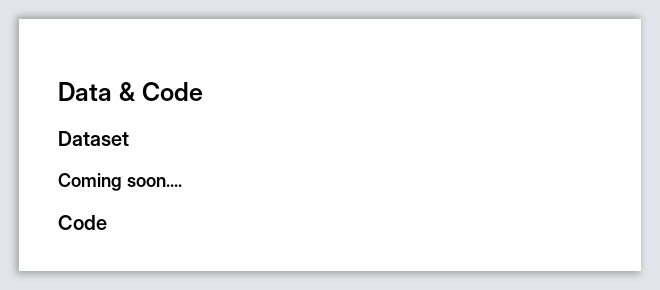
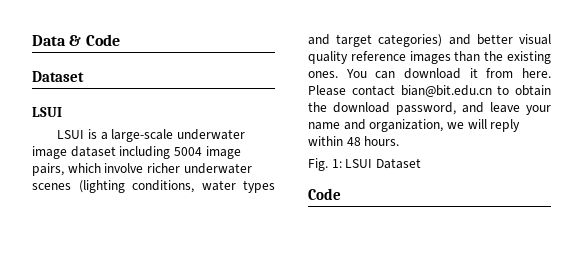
  Data & Code
  Dataset
- Coming soon....
+ LSUI
+ LSUI is a large-scale underwater image dataset including 5004 image pairs, which involve richer underwater scenes (lighting conditions, water types and target categories) and better visual quality reference images than the existing ones. You can download it from here. Please contact bian@bit.edu.cn to obtain the download password, and leave your name and organization, we will reply within 48 hours.
+ Fig. 1: LSUI Dataset

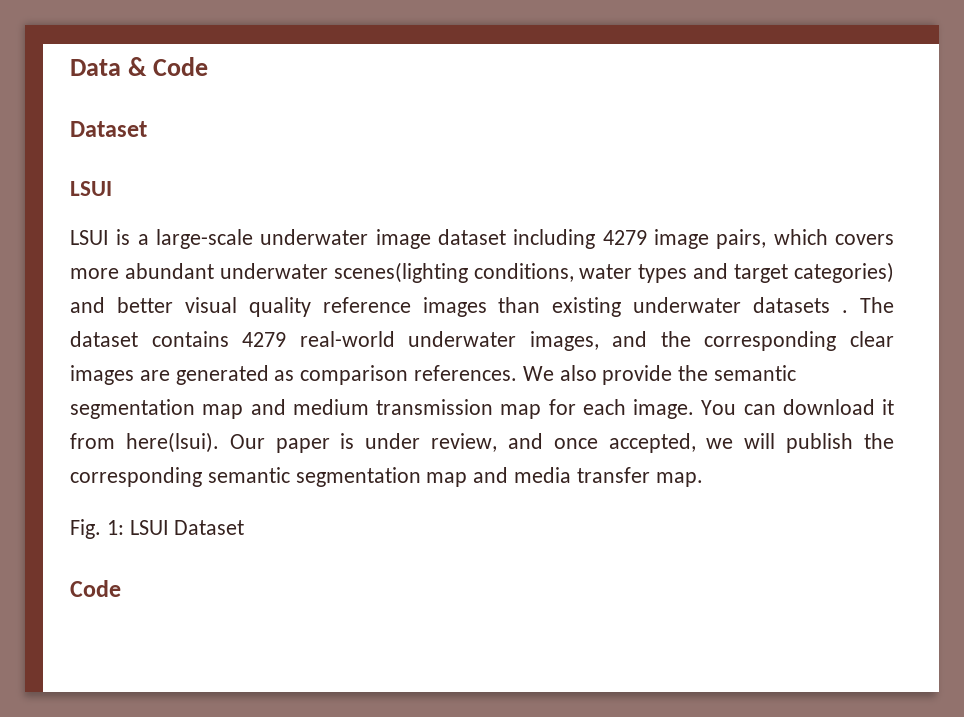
- LSUI is a large-scale underwater image dataset including 5004 image pairs, which involve richer underwater scenes (lighting conditions, water types and target categories) and better visual quality reference images than the existing ones.
+ LSUI is a large-scale underwater image dataset including 4279 image pairs, which covers more abundant underwater scenes(lighting conditions, water types and target categories) and better visual quality reference images than existing underwater datasets . The dataset contains 4279 real-world underwater images, and the corresponding clear images are generated as comparison references. We also provide the semantic segmentation map and medium transmission map for each image.
- You can download it from here. Please contact bian@bit.edu.cn to obtain the download password, and leave your name and organization, we will reply within 48 hours.
+ You can download it from here(lsui). Our paper is under review, and once accepted, we will publish the corresponding semantic segmentation map and media transfer map.

